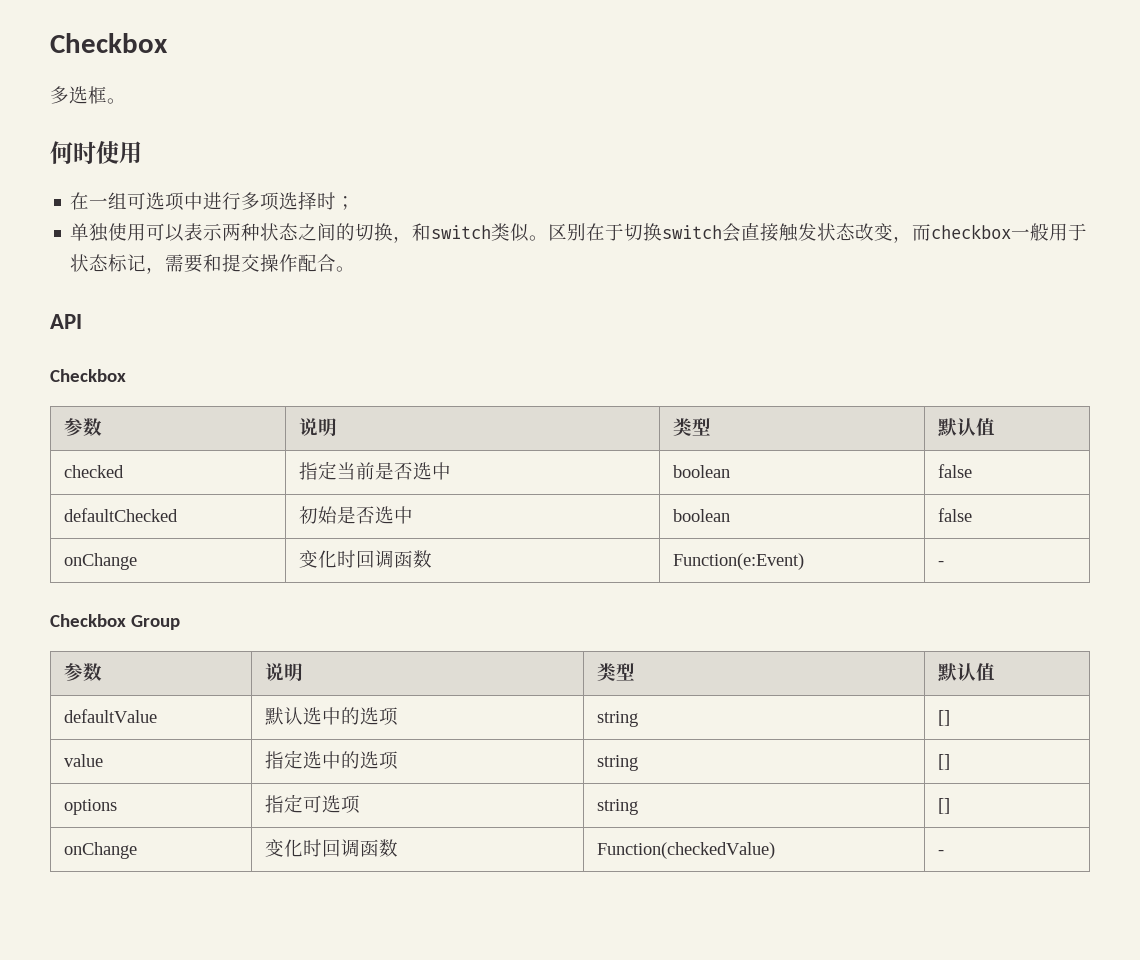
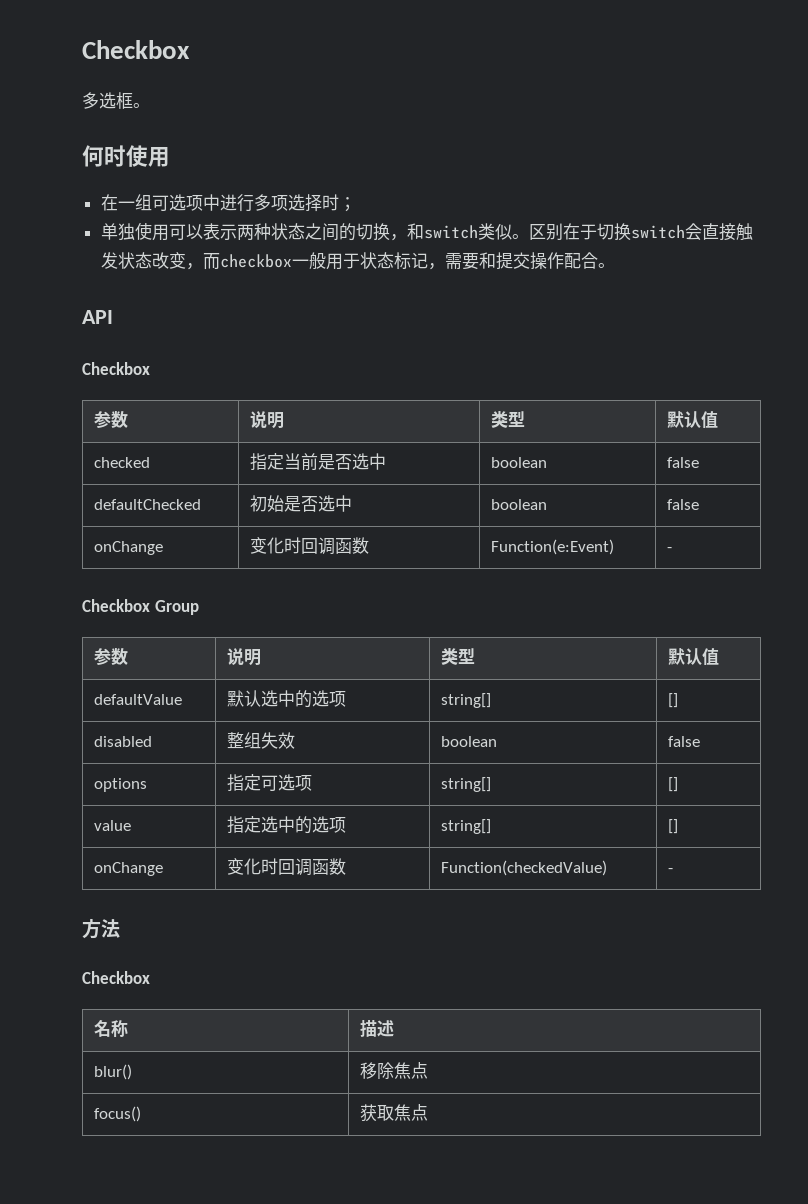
- defaultValue | 默认选中的选项 | string | []
+ defaultValue | 默认选中的选项 | string[] | []
+ disabled | 整组失效 | boolean | false
+ options | 指定可选项 | string[] | []
- value | 指定选中的选项 | string | []
- options | 指定可选项 | string | []
+ value | 指定选中的选项 | string[] | []
+ 方法
+ Checkbox
+ 名称 | 描述
+ blur() | 移除焦点
+ focus() | 获取焦点

